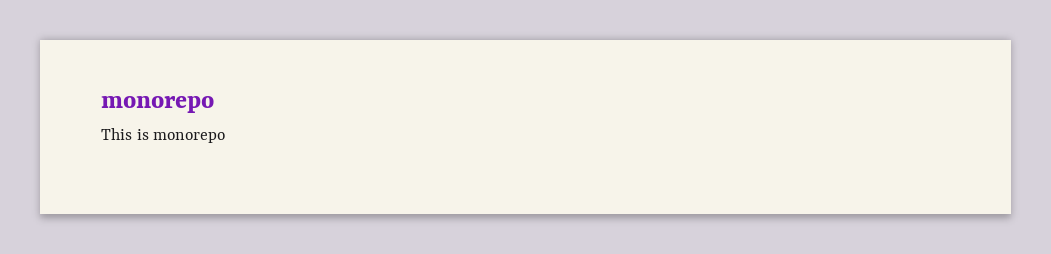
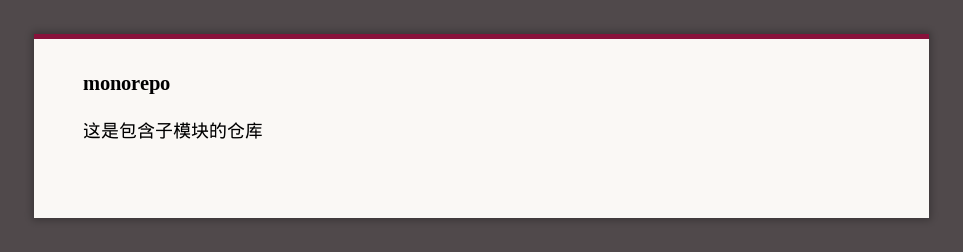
- This is monorepo
+ 这是包含子模块的仓库

